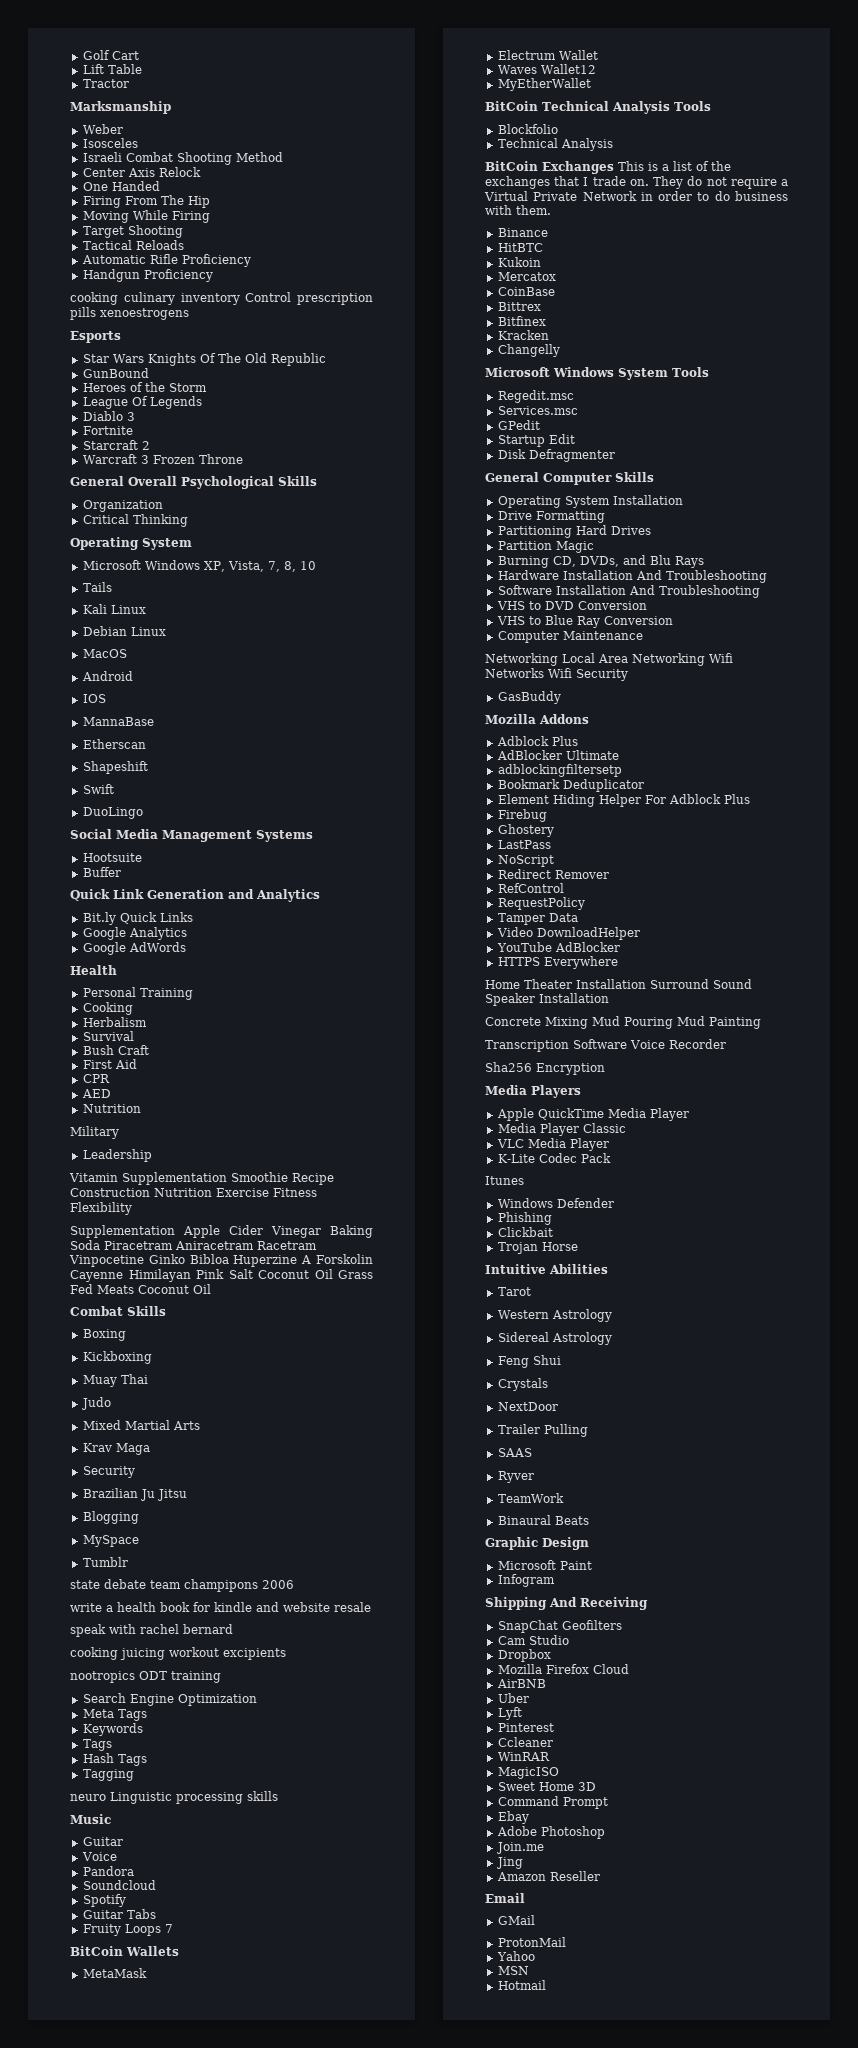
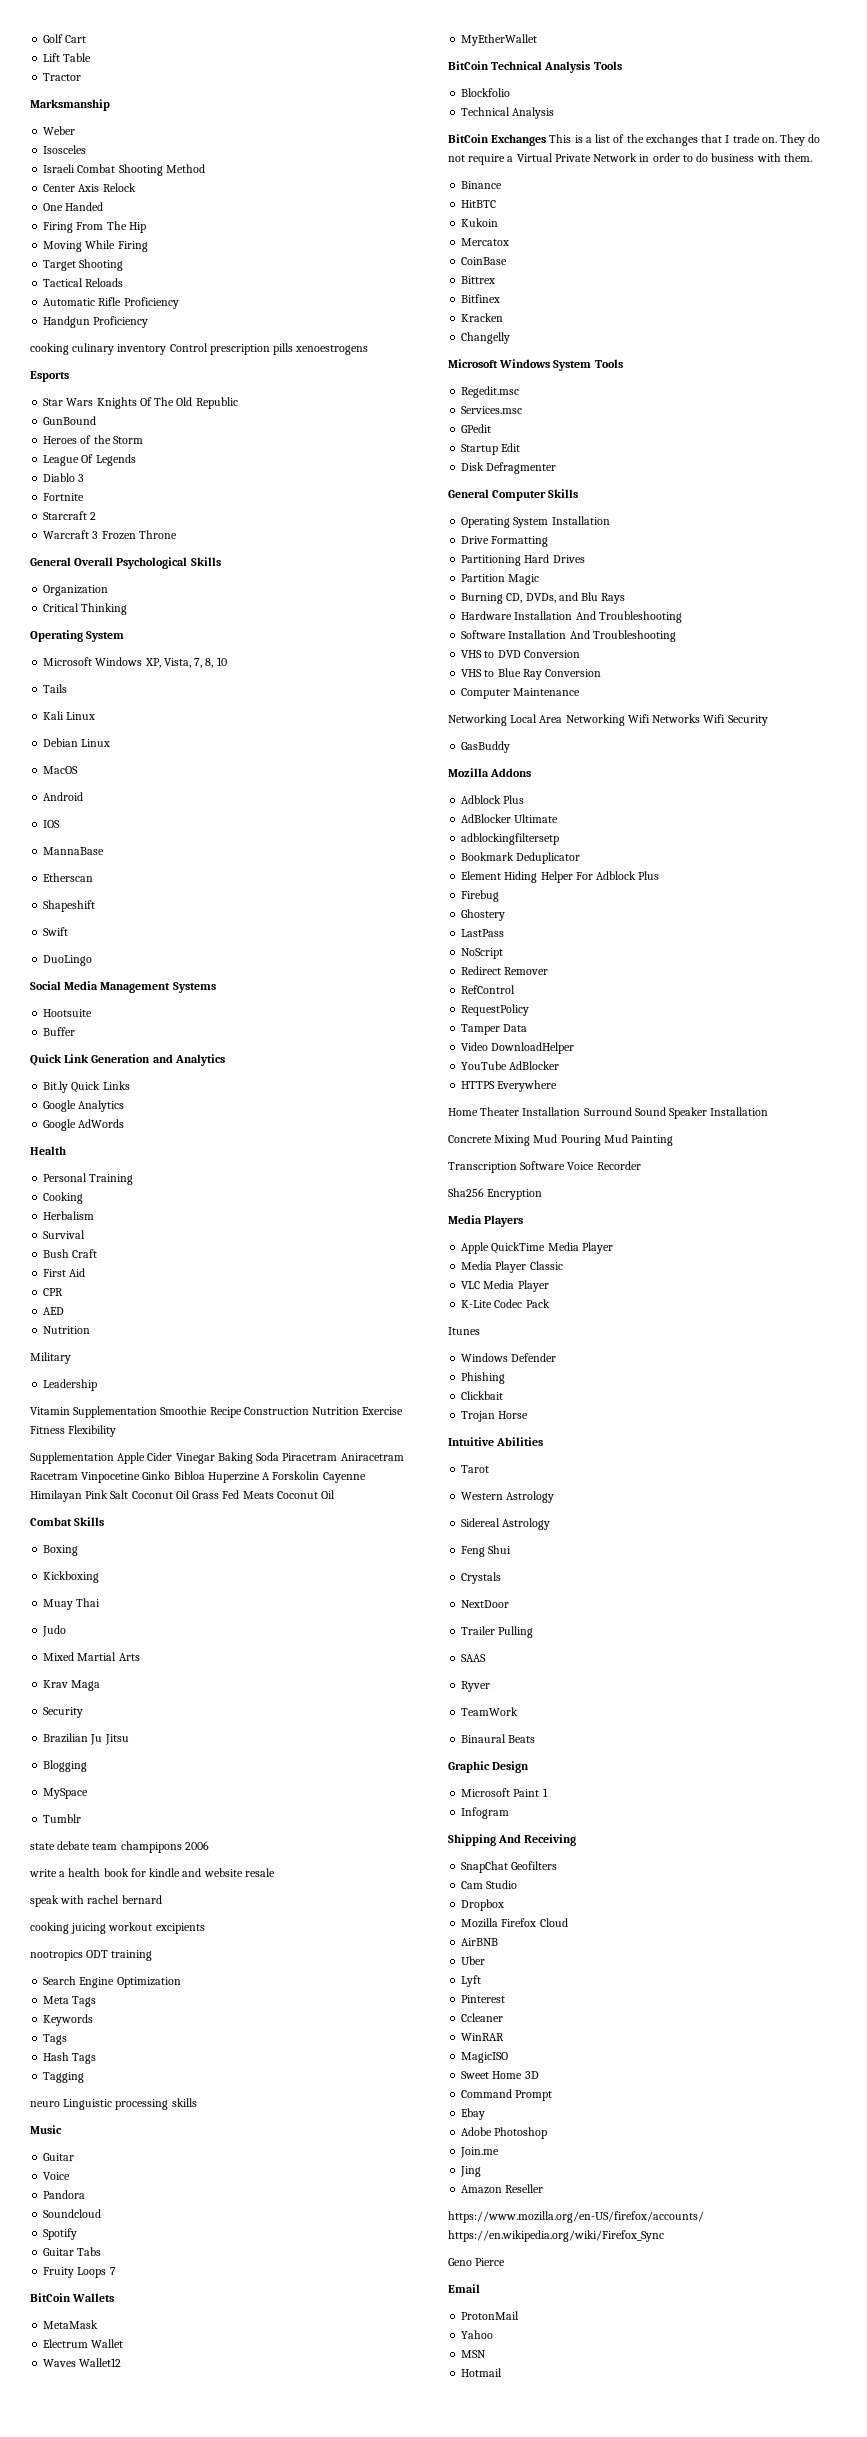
- Microsoft Paint
+ Microsoft Paint 1
+ https://www.mozilla.org/en-US/firefox/accounts/ https://en.wikipedia.org/wiki/Firefox_Sync
+ Geno Pierce
- GMail

